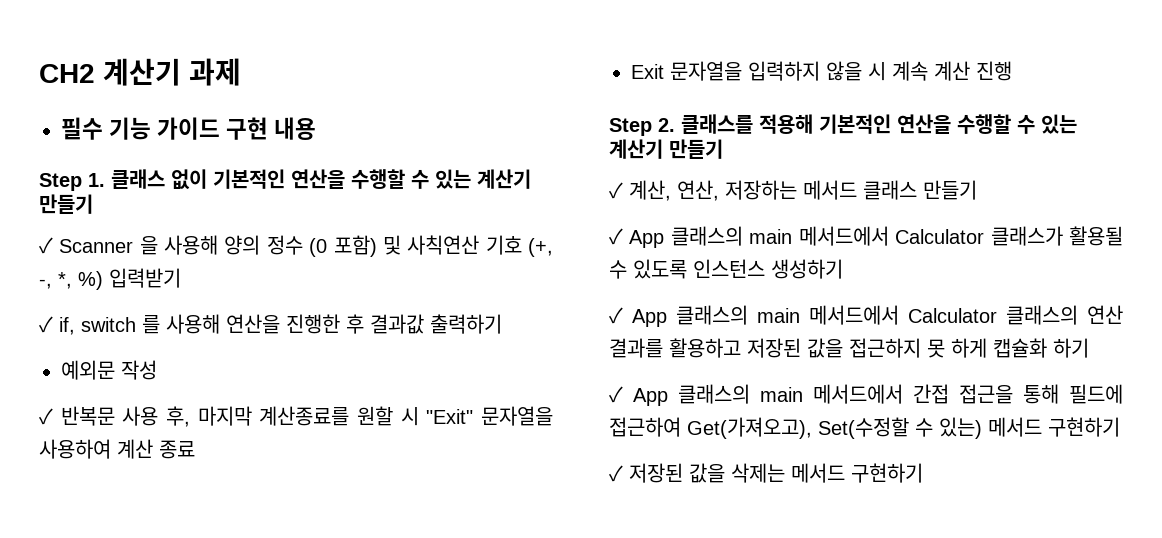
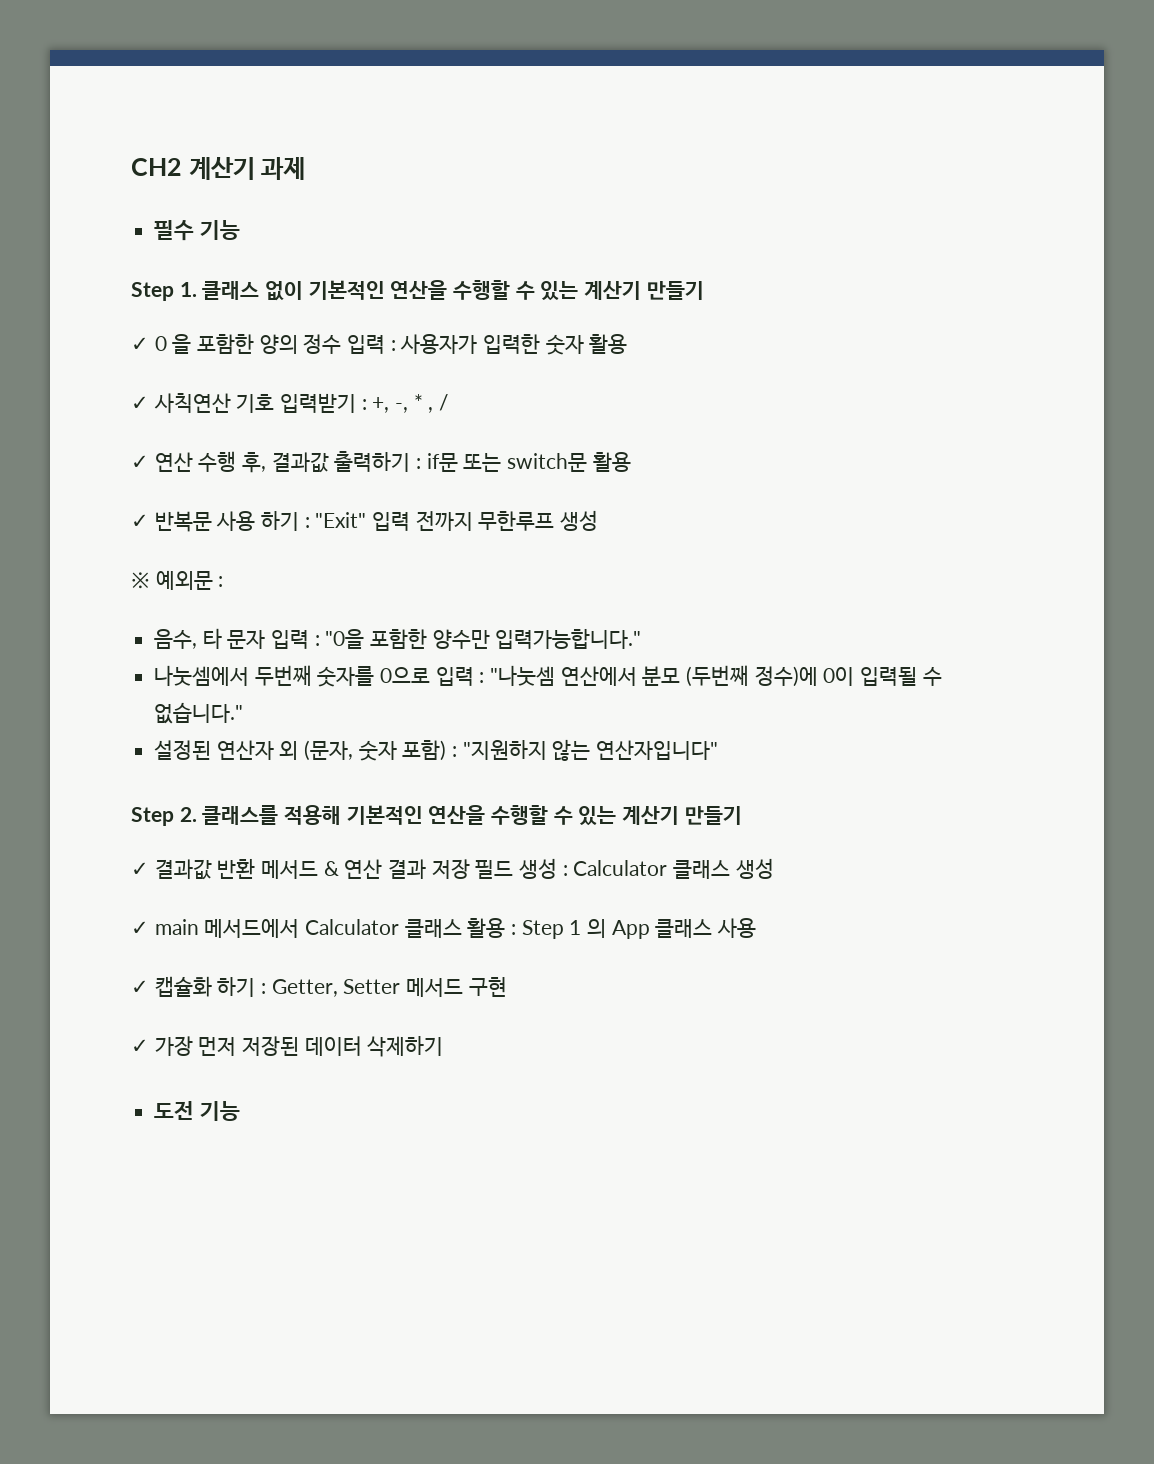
- 필수 기능 가이드 구현 내용
+ 필수 기능
- ✓ Scanner 을 사용해 양의 정수 (0 포함) 및 사칙연산 기호 (+, -, *, %) 입력받기
- ✓ if, switch 를 사용해 연산을 진행한 후 결과값 출력하기
- 예외문 작성
- ✓ 반복문 사용 후, 마지막 계산종료를 원할 시 "Exit" 문자열을 사용하여 계산 종료
- Exit 문자열을 입력하지 않을 시 계속 계산 진행
+ ✓ 0 을 포함한 양의 정수 입력 : 사용자가 입력한 숫자 활용
+ ✓ 사칙연산 기호 입력받기 : +, -, * , /
+ ✓ 연산 수행 후, 결과값 출력하기 : if문 또는 switch문 활용
+ ✓ 반복문 사용 하기 : "Exit" 입력 전까지 무한루프 생성
+ ※ 예외문 :
+ 음수, 타 문자 입력 : "0을 포함한 양수만 입력가능합니다."
+ 나눗셈에서 두번째 숫자를 0으로 입력 : "나눗셈 연산에서 분모 (두번째 정수)에 0이 입력될 수 없습니다."
+ 설정된 연산자 외 (문자, 숫자 포함) : "지원하지 않는 연산자입니다"
- ✓ 계산, 연산, 저장하는 메서드 클래스 만들기
- ✓ App 클래스의 main 메서드에서 Calculator 클래스가 활용될 수 있도록 인스턴스 생성하기
- ✓ App 클래스의 main 메서드에서 Calculator 클래스의 연산 결과를 활용하고 저장된 값을 접근하지 못 하게 캡슐화 하기
- ✓ App 클래스의 main 메서드에서 간접 접근을 통해 필드에 접근하여 Get(가져오고), Set(수정할 수 있는) 메서드 구현하기
- ✓ 저장된 값을 삭제는 메서드 구현하기
+ ✓ 결과값 반환 메서드 & 연산 결과 저장 필드 생성 : Calculator 클래스 생성
+ ✓ main 메서드에서 Calculator 클래스 활용 : Step 1 의 App 클래스 사용
+ ✓ 캡슐화 하기 : Getter, Setter 메서드 구현
+ ✓ 가장 먼저 저장된 데이터 삭제하기
+ 도전 기능

